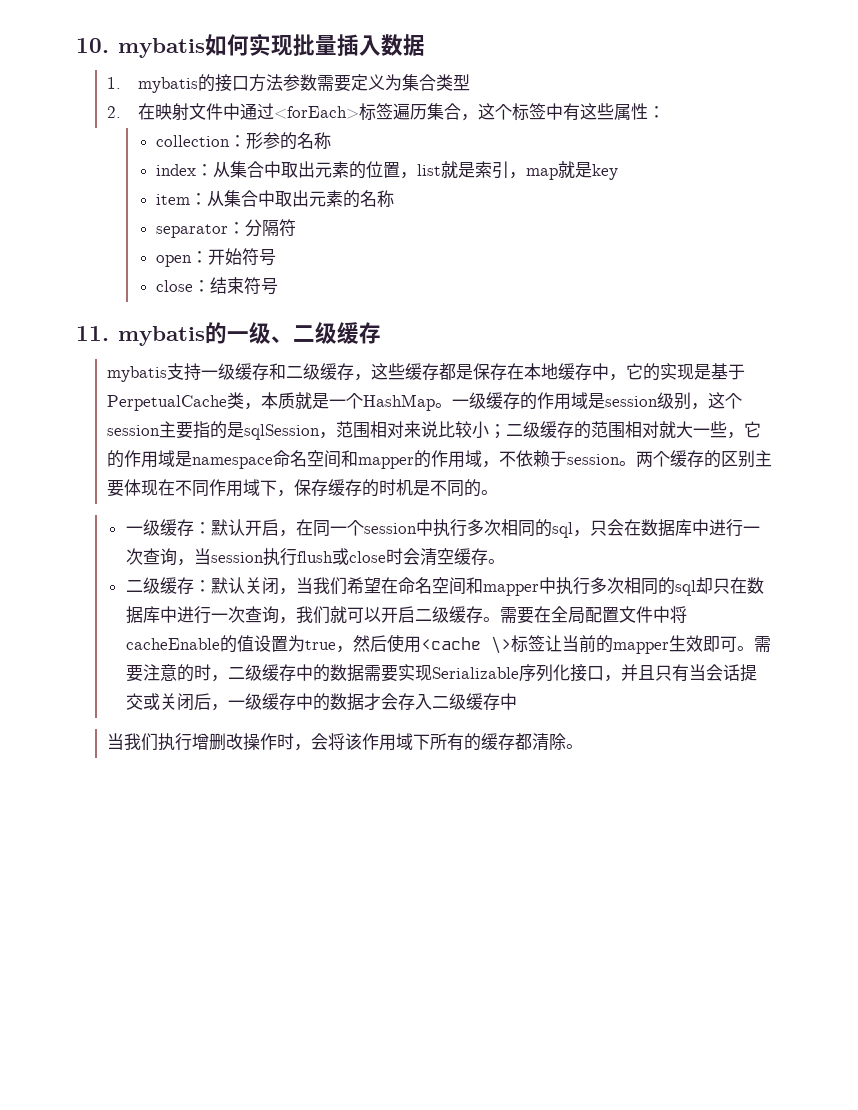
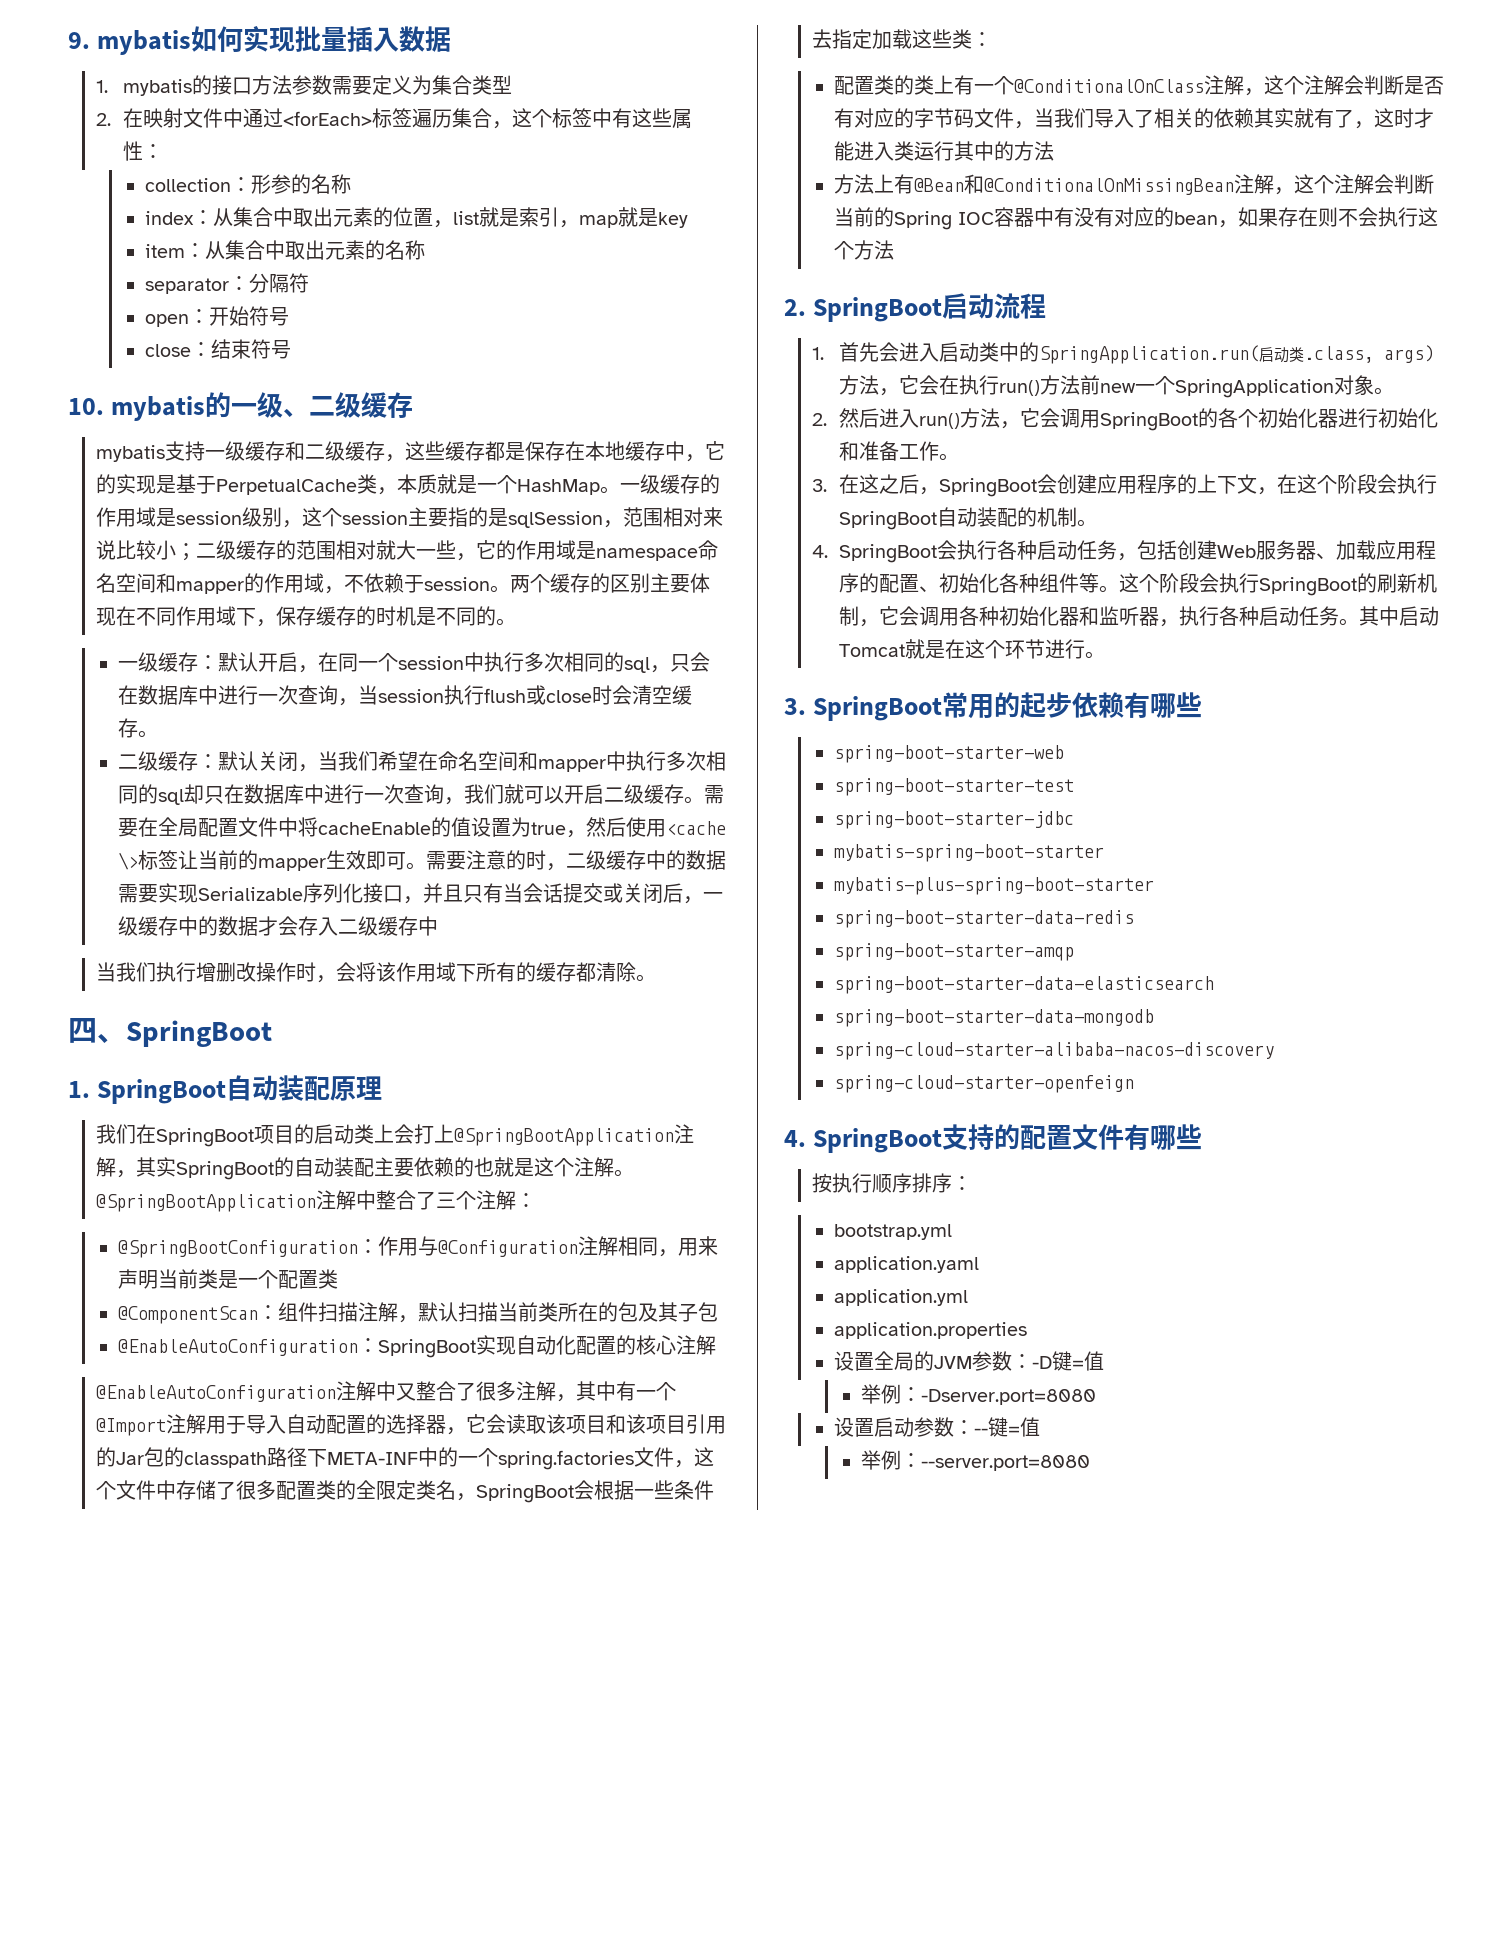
- 10. mybatis如何实现批量插入数据
+ 9. mybatis如何实现批量插入数据
- 11. mybatis的一级、二级缓存
+ 10. mybatis的一级、二级缓存
+ 四、SpringBoot
+ 1. SpringBoot自动装配原理
+ 我们在SpringBoot项目的启动类上会打上@SpringBootApplication注解，其实SpringBoot的自动装配主要依赖的也就是这个注解。@SpringBootApplication注解中整合了三个注解：
+ @SpringBootConfiguration：作用与@Configuration注解相同，用来声明当前类是一个配置类
+ @ComponentScan：组件扫描注解，默认扫描当前类所在的包及其子包
+ @EnableAutoConfiguration：SpringBoot实现自动化配置的核心注解
+ @EnableAutoConfiguration注解中又整合了很多注解，其中有一个@Import注解用于导入自动配置的选择器，它会读取该项目和该项目引用的Jar包的classpath路径下META-INF中的一个spring.factories文件，这个文件中存储了很多配置类的全限定类名，SpringBoot会根据一些条件去指定加载这些类：
+ 配置类的类上有一个@ConditionalOnClass注解，这个注解会判断是否有对应的字节码文件，当我们导入了相关的依赖其实就有了，这时才能进入类运行其中的方法
+ 方法上有@Bean和@ConditionalOnMissingBean注解，这个注解会判断当前的Spring IOC容器中有没有对应的bean，如果存在则不会执行这个方法
+ 2. SpringBoot启动流程
+ 1.首先会进入启动类中的SpringApplication.run(启动类.class, args)方法，它会在执行run()方法前new一个SpringApplication对象。
+ 2.然后进入run()方法，它会调用SpringBoot的各个初始化器进行初始化和准备工作。
+ 3.在这之后，SpringBoot会创建应用程序的上下文，在这个阶段会执行SpringBoot自动装配的机制。
+ 4. SpringBoot会执行各种启动任务，包括创建Web服务器、加载应用程序的配置、初始化各种组件等。这个阶段会执行SpringBoot的刷新机制，它会调用各种初始化器和监听器，执行各种启动任务。其中启动Tomcat就是在这个环节进行。
+ 3. SpringBoot常用的起步依赖有哪些
+ spring-boot-starter-web
+ spring-boot-starter-test
+ spring-boot-starter-jdbc
+ mybatis-spring-boot-starter
+ mybatis-plus-spring-boot-starter
+ spring-boot-starter-data-redis
+ spring-boot-starter-amqp
+ spring-boot-starter-data-elasticsearch
+ spring-boot-starter-data-mongodb
+ spring-cloud-starter-alibaba-nacos-discovery
+ spring-cloud-starter-openfeign
+ 4. SpringBoot支持的配置文件有哪些
+ 按执行顺序排序：
+ bootstrap.yml
+ application.yaml
+ application.yml
+ application.properties
+ 设置全局的JVM参数：-D键=值
+ 举例：-Dserver.port=8080
+ 设置启动参数：--键=值
+ 举例：--server.port=8080

